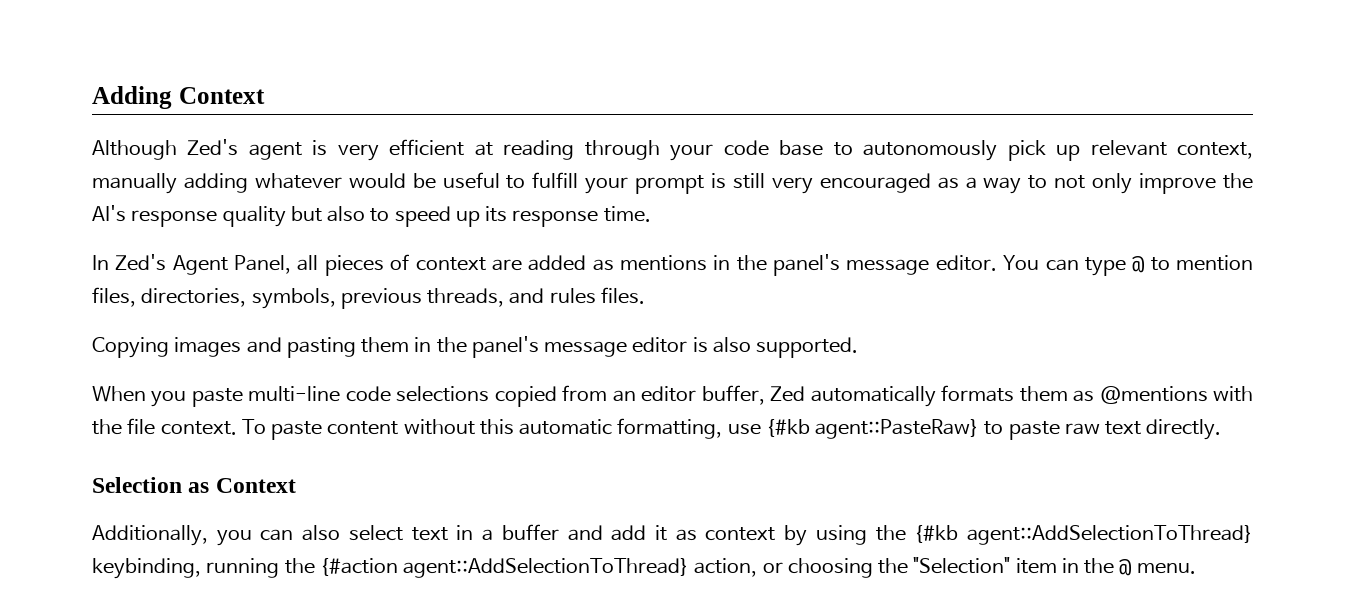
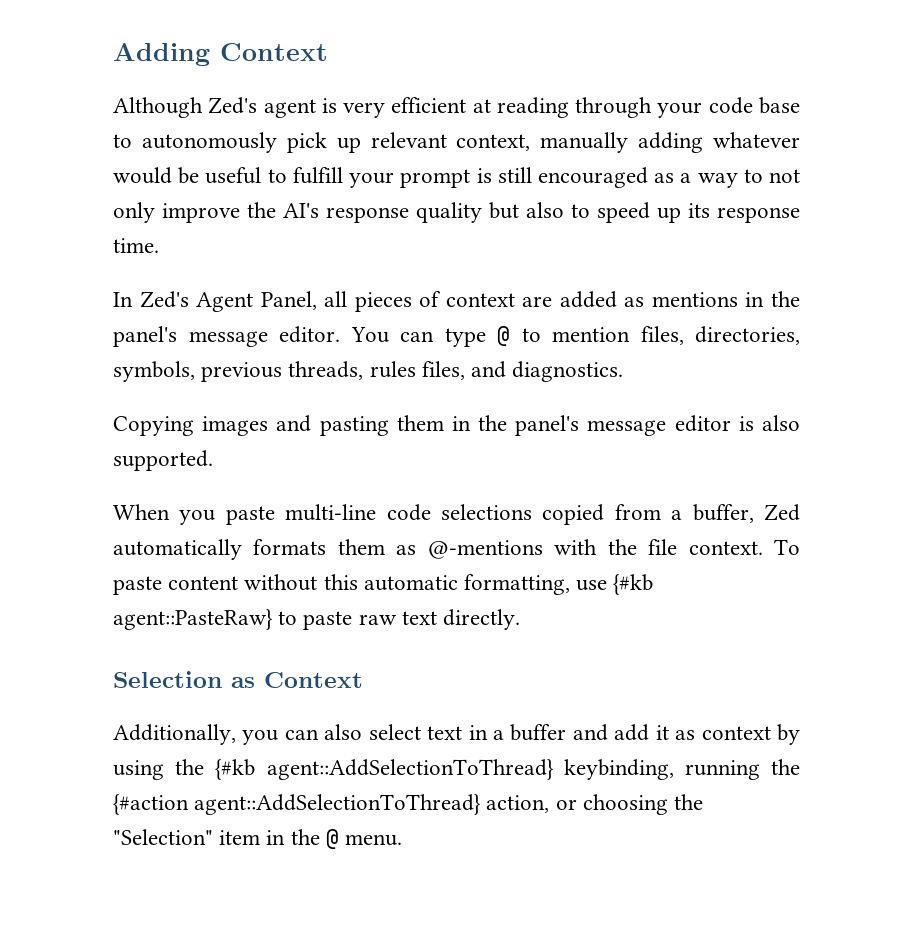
- Although Zed's agent is very efficient at reading through your code base to autonomously pick up relevant context, manually adding whatever would be useful to fulfill your prompt is still very encouraged as a way to not only improve the AI's response quality but also to speed up its response time.
+ Although Zed's agent is very efficient at reading through your code base to autonomously pick up relevant context, manually adding whatever would be useful to fulfill your prompt is still encouraged as a way to not only improve the AI's response quality but also to speed up its response time.
- You can type @ to mention files, directories, symbols, previous threads, and rules files.
+ You can type @ to mention files, directories, symbols, previous threads, rules files, and diagnostics.
- When you paste multi-line code selections copied from an editor buffer, Zed automatically formats them as @mentions with the file context.
+ When you paste multi-line code selections copied from a buffer, Zed automatically formats them as @-mentions with the file context.

